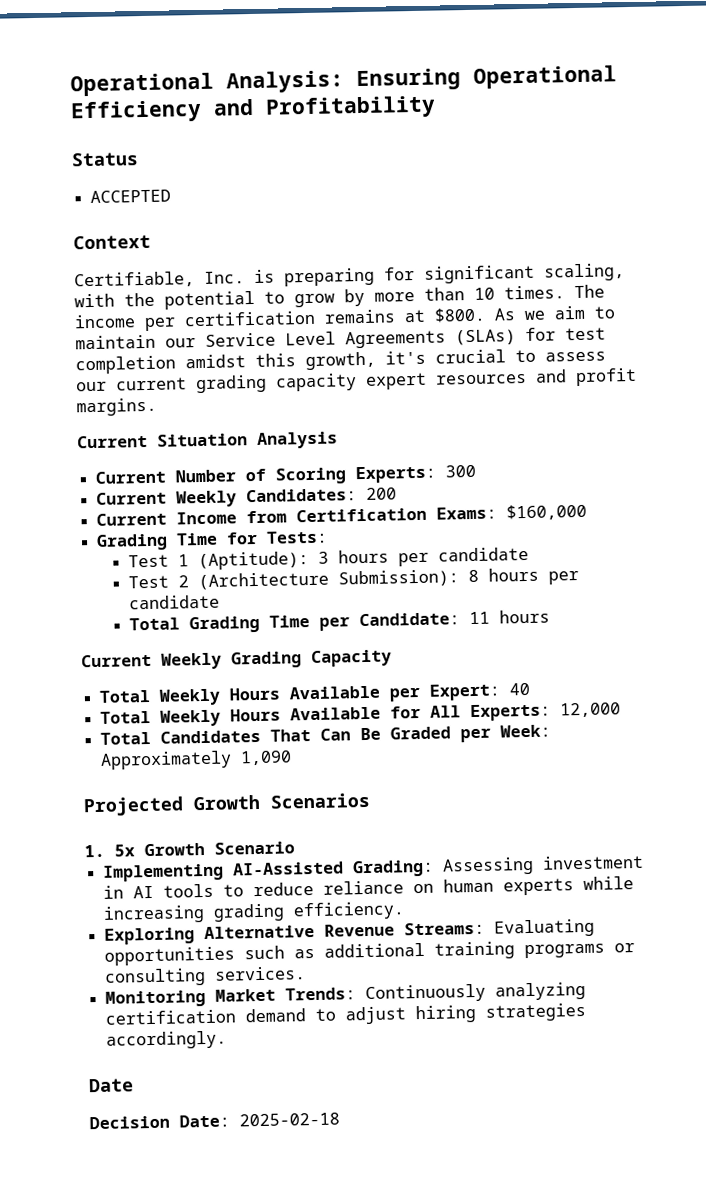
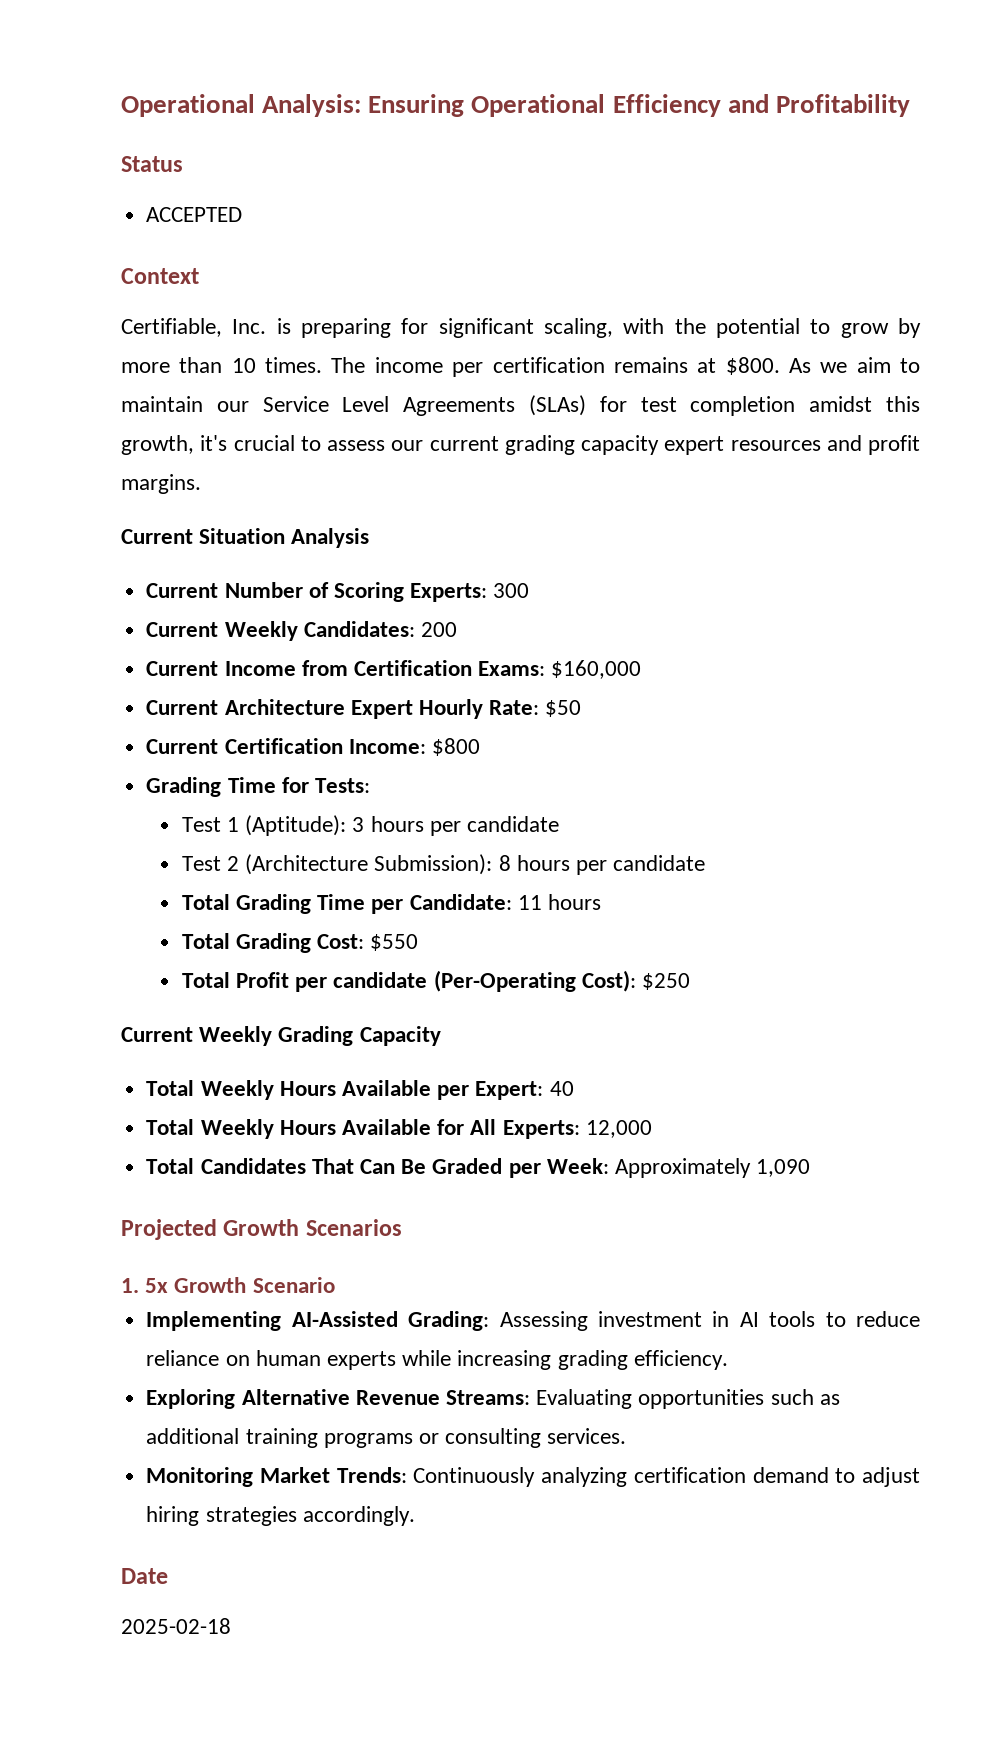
+ Current Architecture Expert Hourly Rate: $50
+ Current Certification Income: $800
+ Total Grading Cost: $550
+ Total Profit per candidate (Per-Operating Cost): $250
- Decision Date: 2025-02-18
+ 2025-02-18

